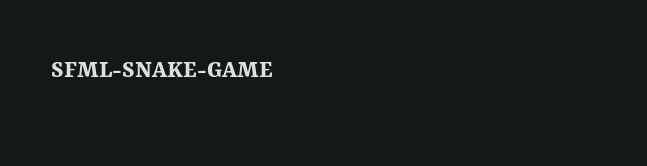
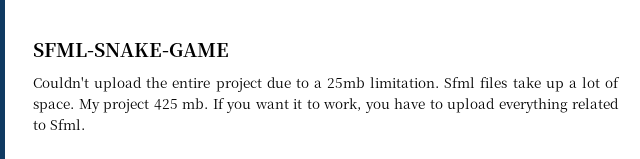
+ Couldn't upload the entire project due to a 25mb limitation. Sfml files take up a lot of space. My project 425 mb. If you want it to work, you have to upload everything related to Sfml.

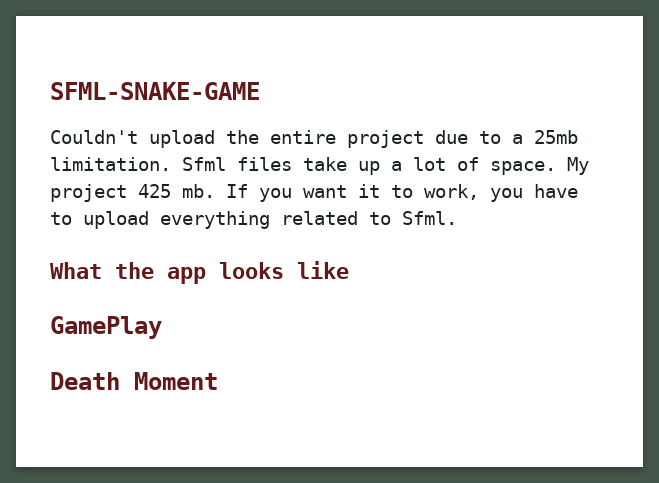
+ What the app looks like
+ GamePlay
+ Death Moment

